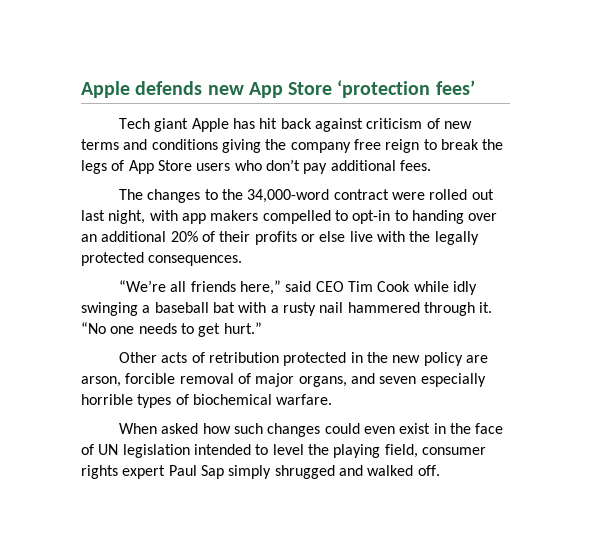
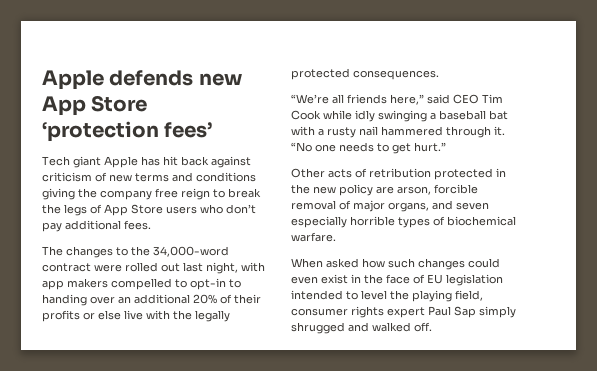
- When asked how such changes could even exist in the face of UN legislation intended to level the playing field, consumer rights expert Paul Sap simply shrugged and walked off.
+ When asked how such changes could even exist in the face of EU legislation intended to level the playing field, consumer rights expert Paul Sap simply shrugged and walked off.

